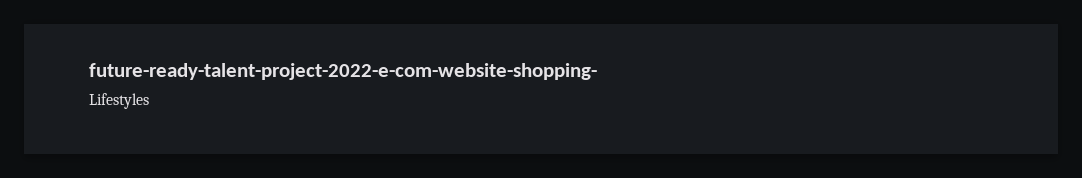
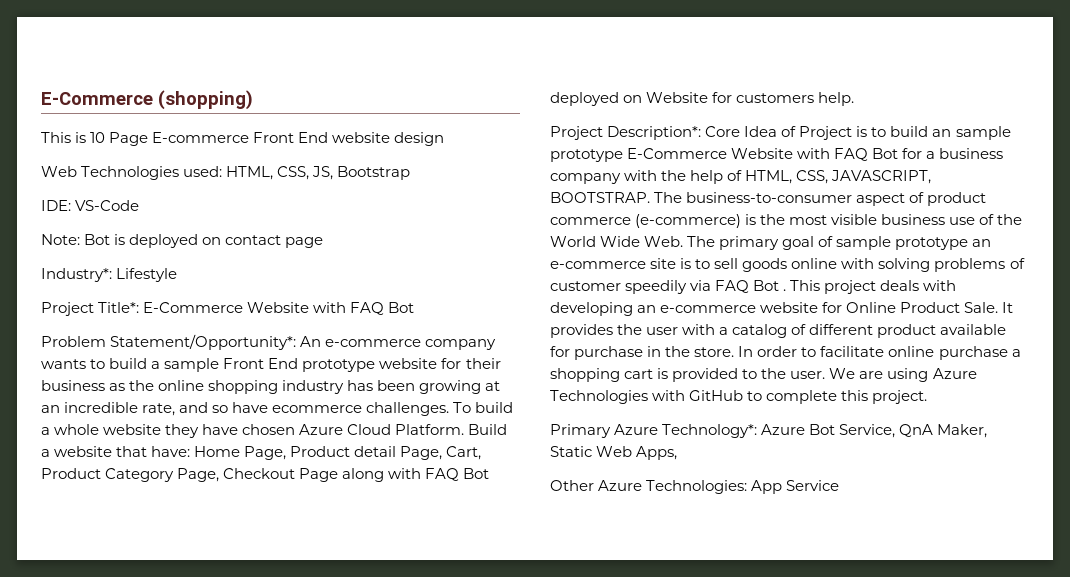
- future-ready-talent-project-2022-e-com-website-shopping-
- Lifestyles
+ E-Commerce (shopping)
+ This is 10 Page E-commerce Front End website design
+ Web Technologies used: HTML, CSS, JS, Bootstrap
+ IDE: VS-Code
+ Note: Bot is deployed on contact page
+ Industry*: Lifestyle
+ Project Title*: E-Commerce Website with FAQ Bot
+ Problem Statement/Opportunity*: An e-commerce company wants to build a sample Front End prototype website for their business as the online shopping industry has been growing at an incredible rate, and so have ecommerce challenges. To build a whole website they have chosen Azure Cloud Platform. Build a website that have: Home Page, Product detail Page, Cart, Product Category Page, Checkout Page along with FAQ Bot deployed on Website for customers help.
+ Project Description*: Core Idea of Project is to build an sample prototype E-Commerce Website with FAQ Bot for a business company with the help of HTML, CSS, JAVASCRIPT, BOOTSTRAP. The business-to-consumer aspect of product commerce (e-commerce) is the most visible business use of the World Wide Web. The primary goal of sample prototype an e-commerce site is to sell goods online with solving problems of customer speedily via FAQ Bot . This project deals with developing an e-commerce website for Online Product Sale. It provides the user with a catalog of different product available for purchase in the store. In order to facilitate online purchase a shopping cart is provided to the user. We are using Azure Technologies with GitHub to complete this project.
+ Primary Azure Technology*: Azure Bot Service, QnA Maker, Static Web Apps,
+ Other Azure Technologies: App Service

